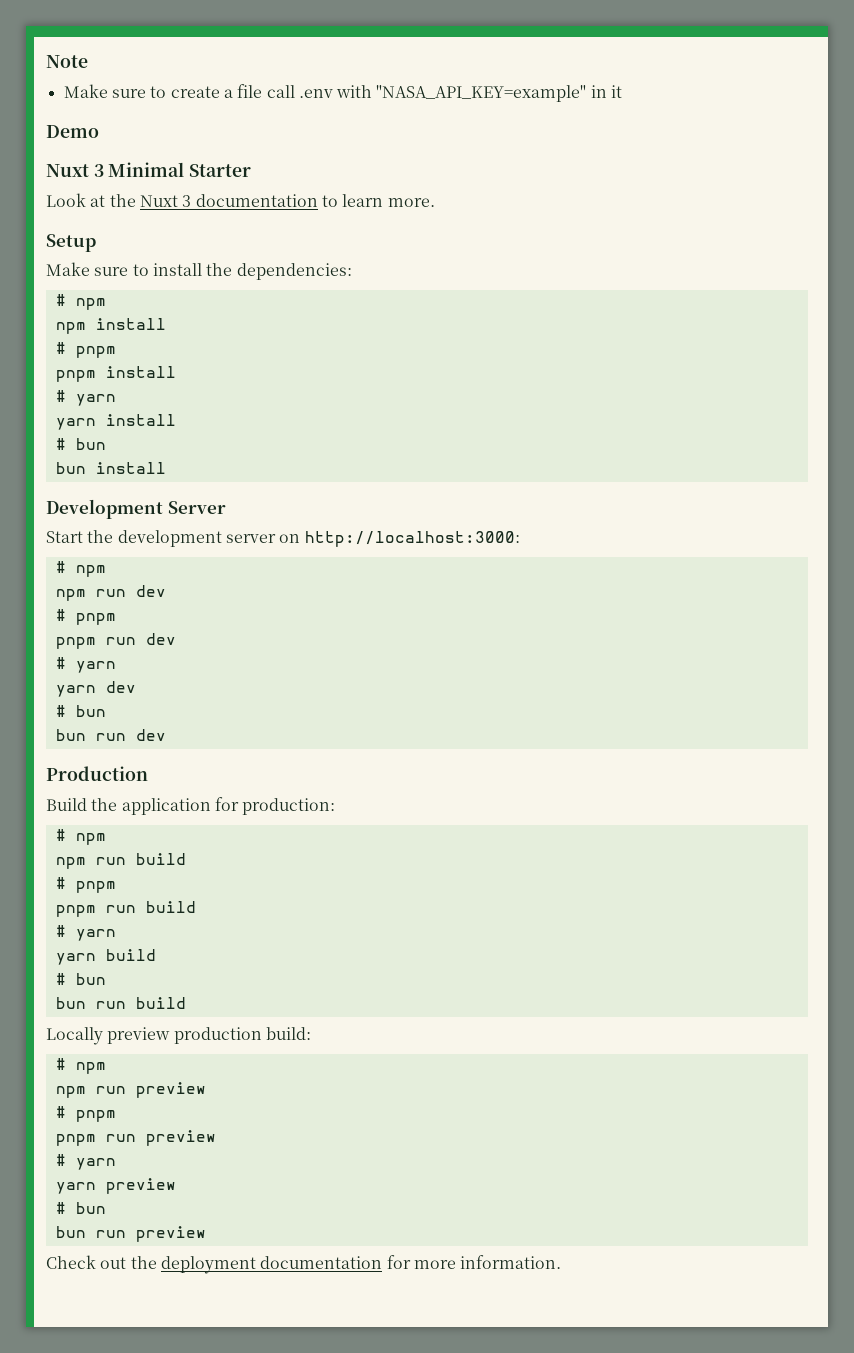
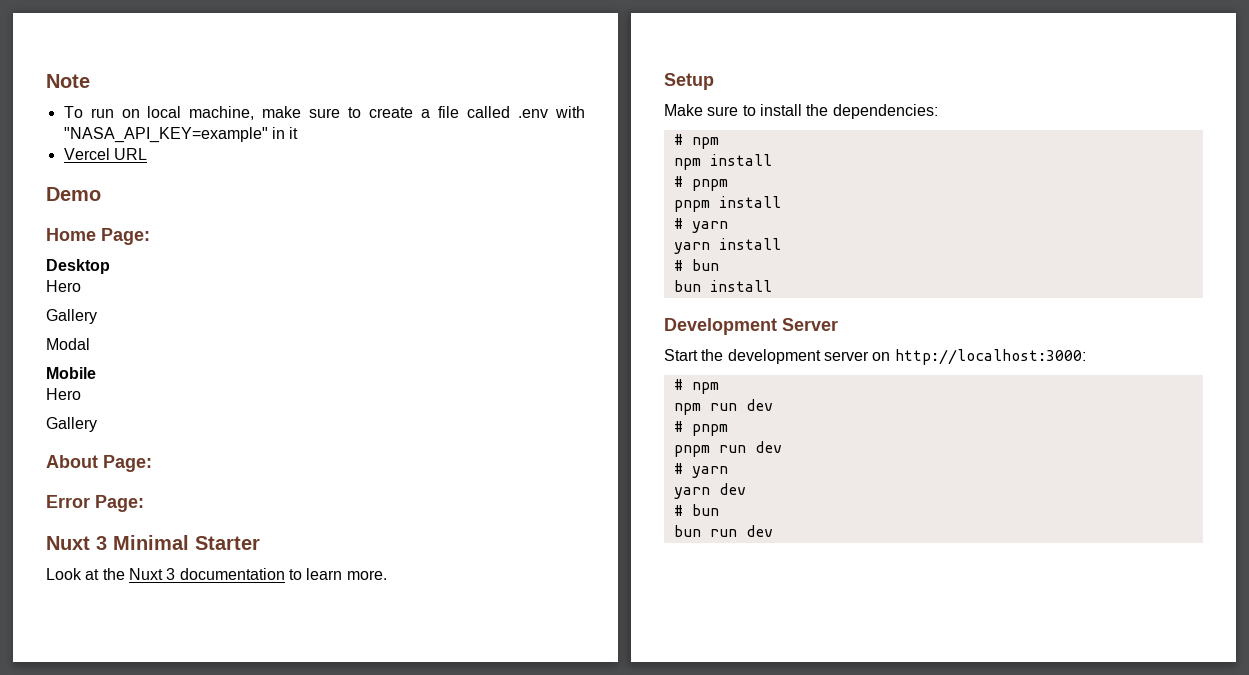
- Make sure to create a file call .env with "NASA_API_KEY=example" in it
+ To run on local machine, make sure to create a file called .env with "NASA_API_KEY=example" in it
+ Vercel URL
+ Home Page:
+ Desktop
+ Hero
+ Gallery
+ Modal
+ Mobile
+ Hero
+ Gallery
+ About Page:
+ Error Page:
- Production
- Build the application for production:
- # npm
- npm run build
- # pnpm
- pnpm run build
- # yarn
- yarn build
- # bun
- bun run build
- Locally preview production build:
- # npm
- npm run preview
- # pnpm
- pnpm run preview
- # yarn
- yarn preview
- # bun
- bun run preview
- Check out the deployment documentation for more information.

